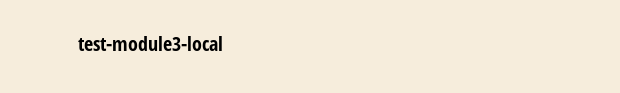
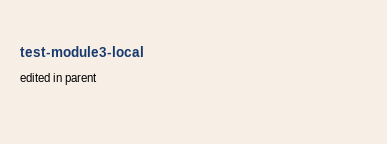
+ edited in parent

